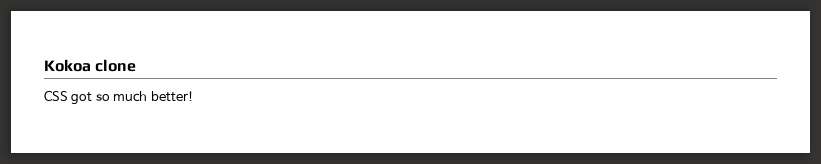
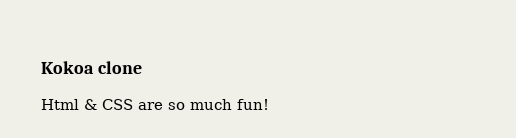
- CSS got so much better!
+ Html & CSS are so much fun!

